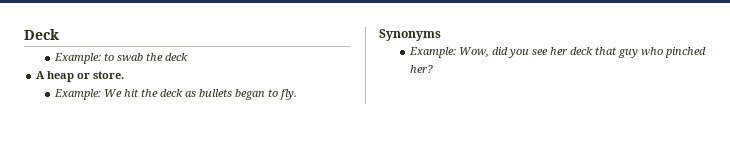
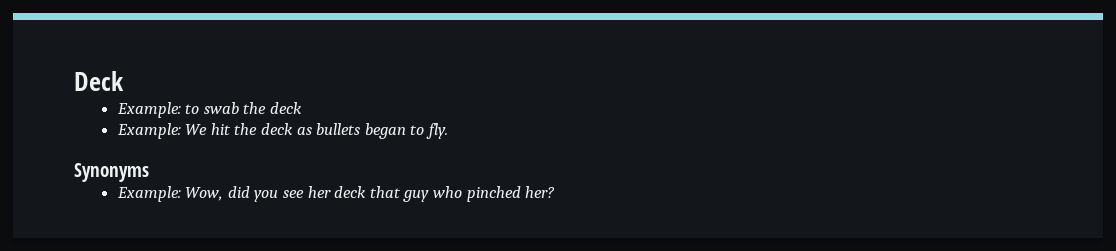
- A heap or store.

